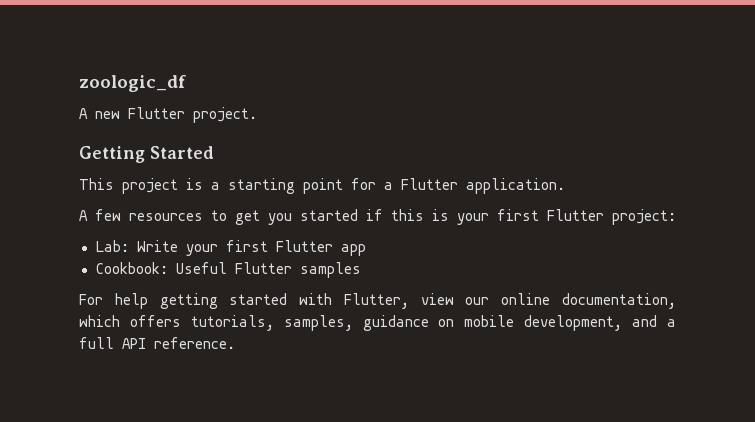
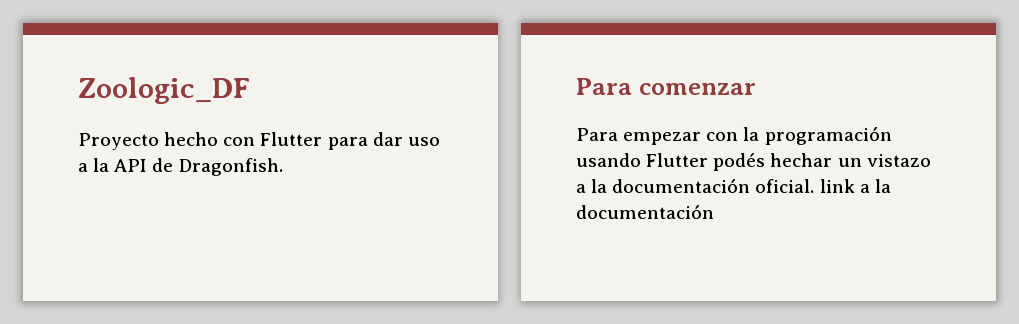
- zoologic_df
- A new Flutter project.
- Getting Started
- This project is a starting point for a Flutter application.
- A few resources to get you started if this is your first Flutter project:
- Lab: Write your first Flutter app
- Cookbook: Useful Flutter samples
- For help getting started with Flutter, view our online documentation, which offers tutorials, samples, guidance on mobile development, and a full API reference.
+ Zoologic_DF
+ Proyecto hecho con Flutter para dar uso a la API de Dragonfish.
+ Para comenzar
+ Para empezar con la programación usando Flutter podés hechar un vistazo a la documentación oficial. link a la documentación

